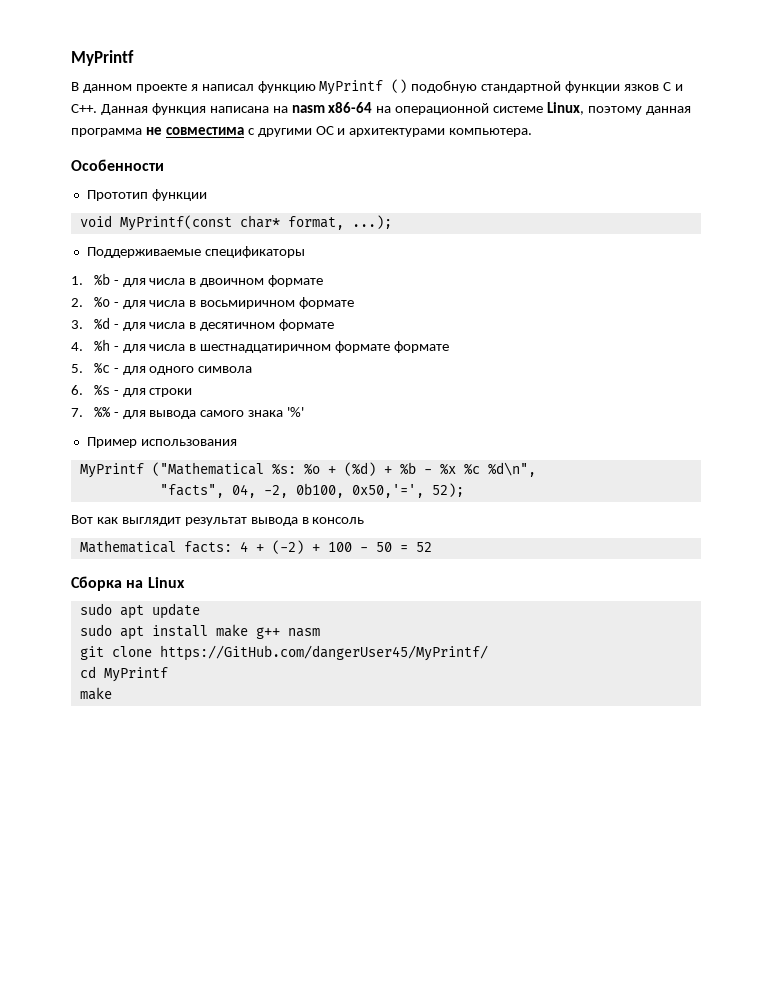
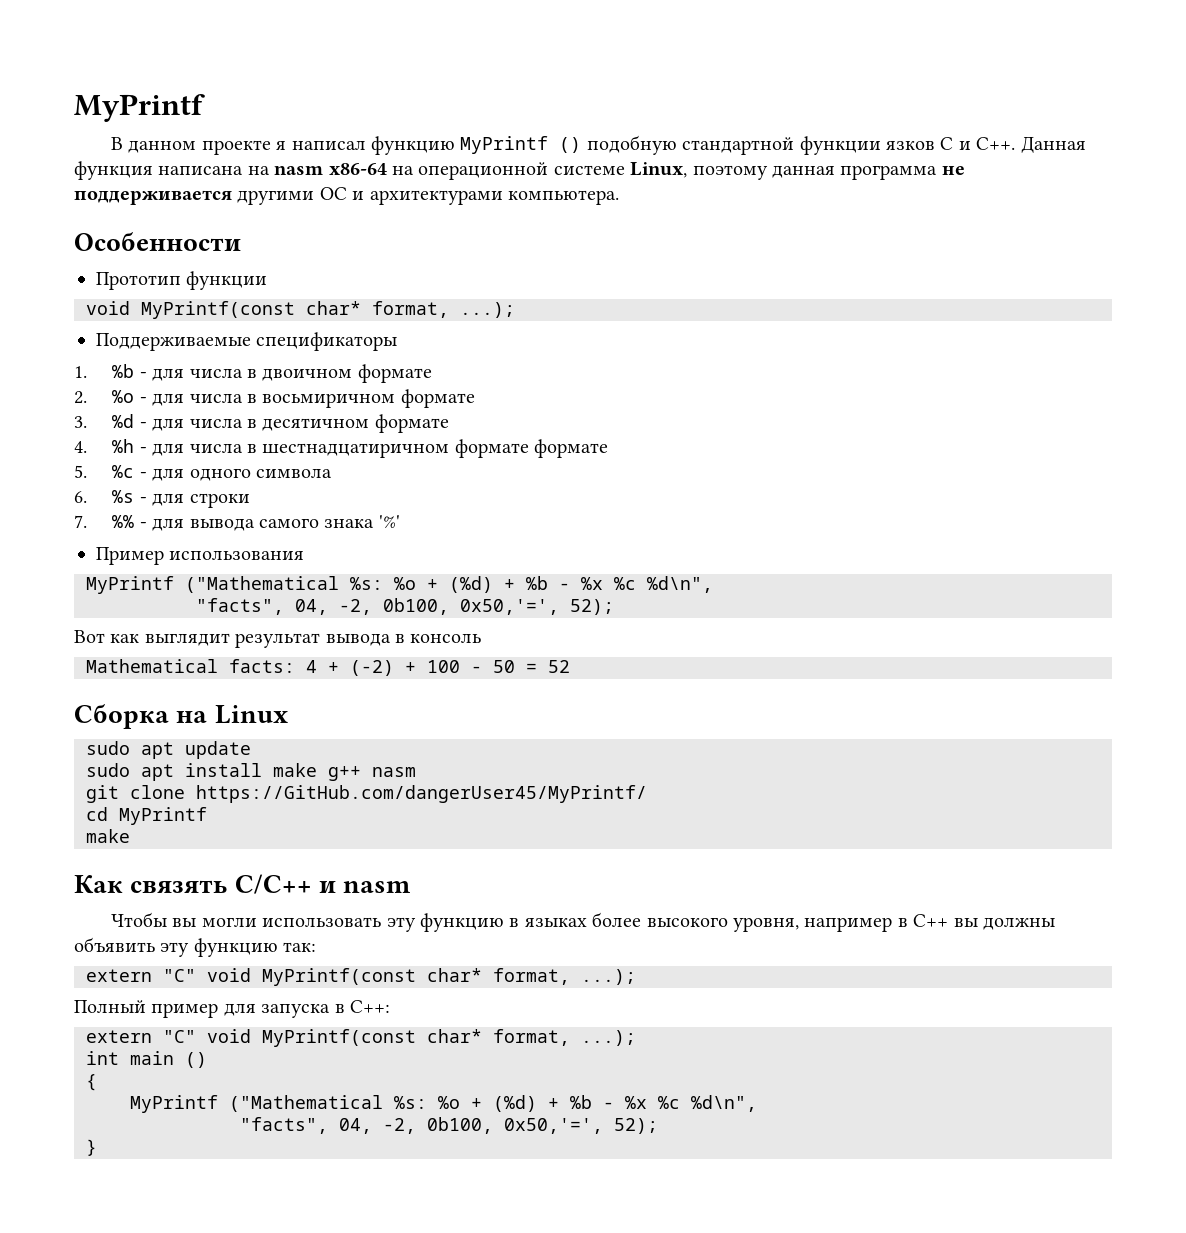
- В данном проекте я написал функцию MyPrintf () подобную стандартной функции язков C и C++. Данная функция написана на nasm x86-64 на операционной системе Linux, поэтому данная программа не совместима с другими ОС и архитектурами компьютера.
+ В данном проекте я написал функцию MyPrintf () подобную стандартной функции язков C и C++. Данная функция написана на nasm x86-64 на операционной системе Linux, поэтому данная программа не поддерживается другими ОС и архитектурами компьютера.
+ Как связять С/С++ и nasm
+ Чтобы вы могли использовать эту функцию в языках более высокого уровня, например в С++ вы должны объявить эту функцию так:
+ extern "C" void MyPrintf(const char* format, ...);
+ Полный пример для запуска в C++:
+ extern "C" void MyPrintf(const char* format, ...);
+ int main ()
+ {
+ MyPrintf ("Mathematical %s: %o + (%d) + %b - %x %c %d\n",
+ "facts", 04, -2, 0b100, 0x50,'=', 52);
+ }

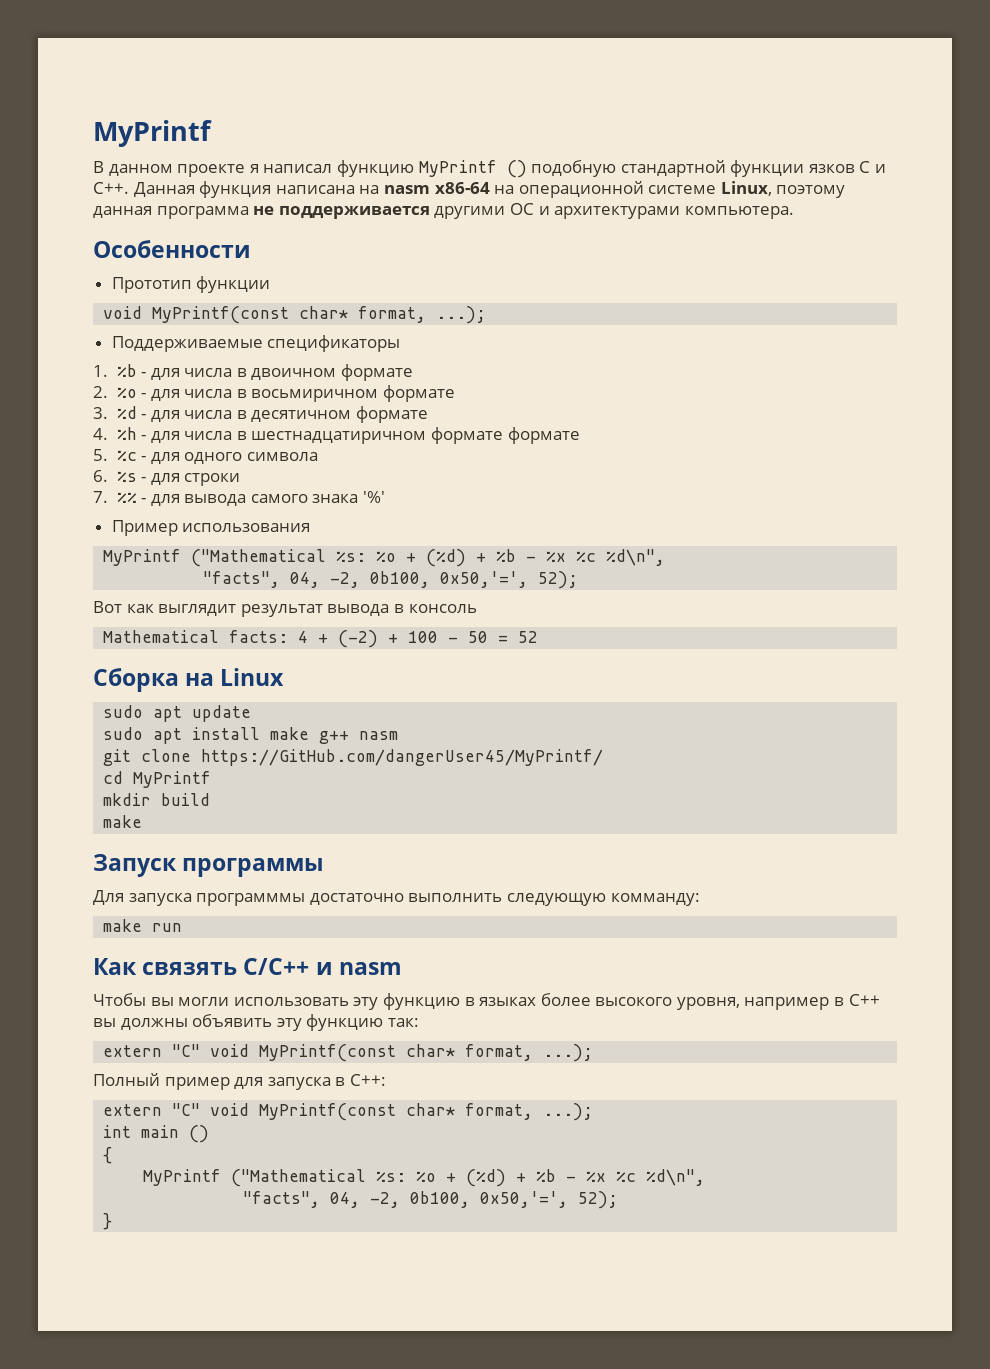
  cd MyPrintf
+ mkdir build
  make
+ Запуск программы
+ Для запуска программмы достаточно выполнить следующую комманду:
+ make run

